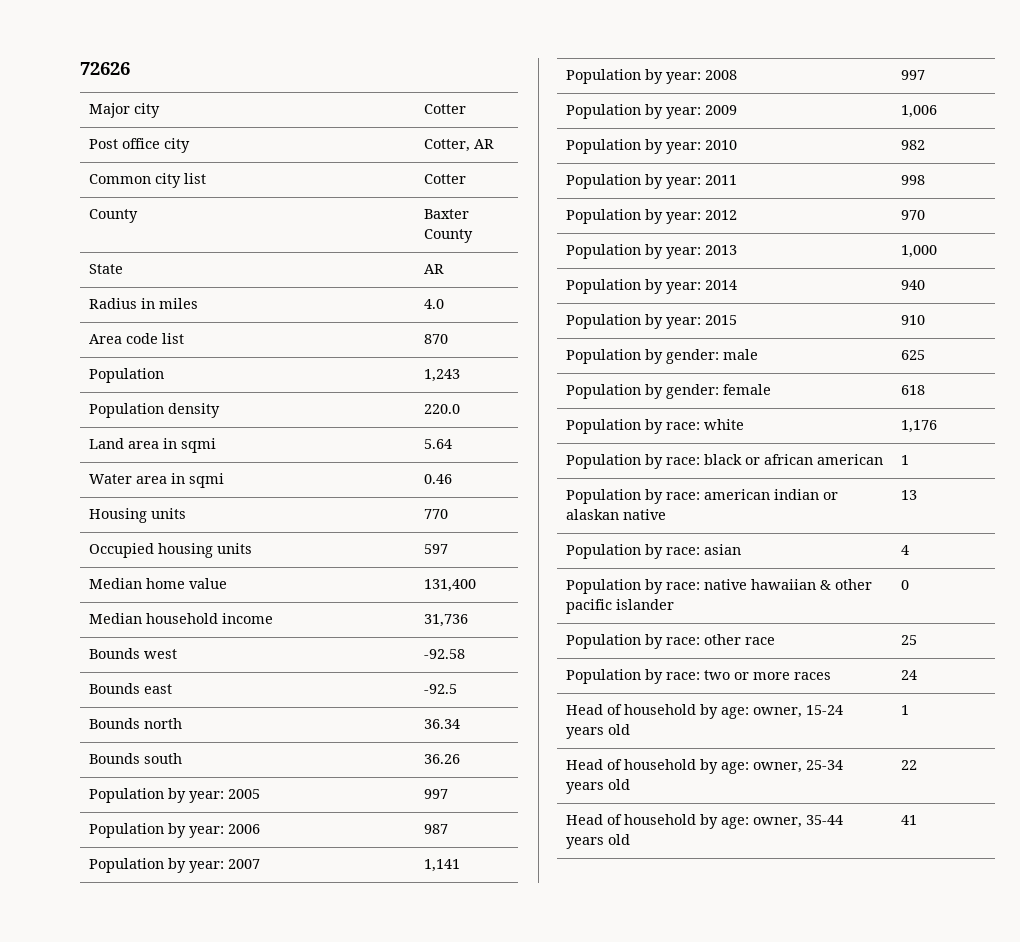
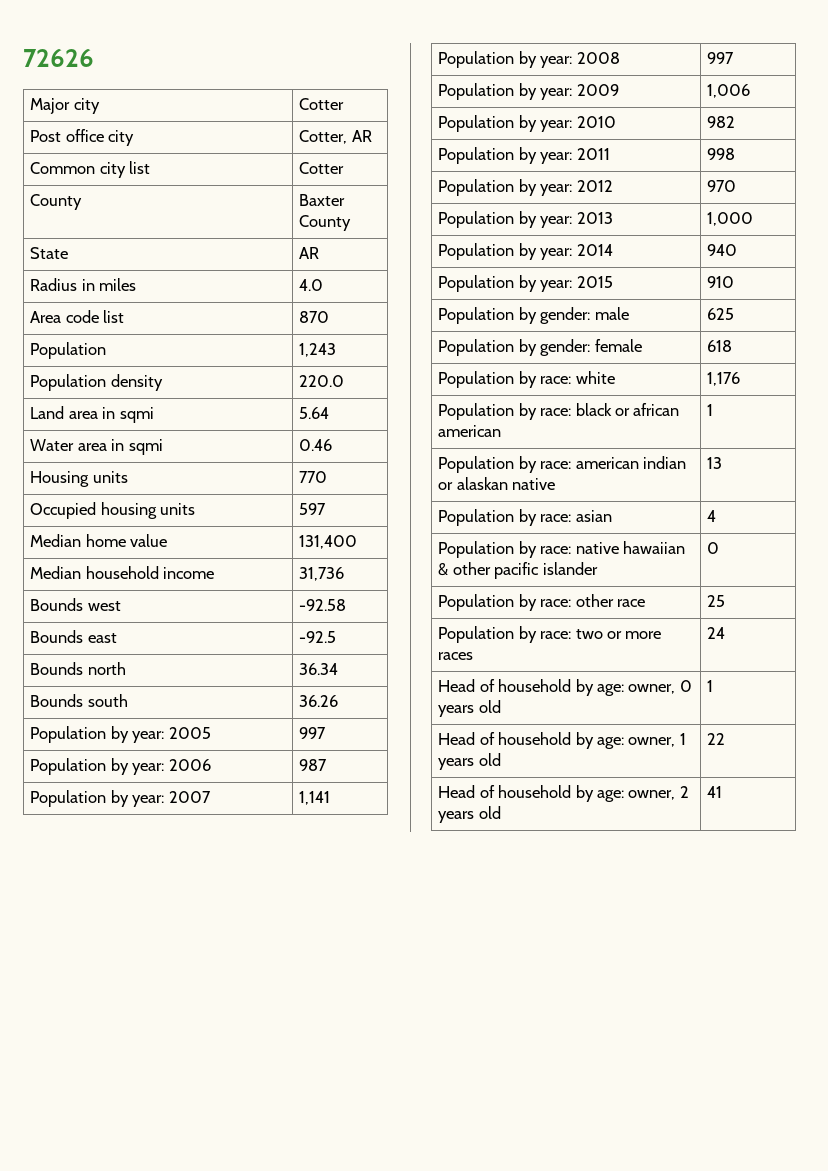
- Head of household by age: owner, 15-24 years old | 1
+ Head of household by age: owner, 0 years old | 1
- Head of household by age: owner, 25-34 years old | 22
+ Head of household by age: owner, 1 years old | 22
- Head of household by age: owner, 35-44 years old | 41
+ Head of household by age: owner, 2 years old | 41

